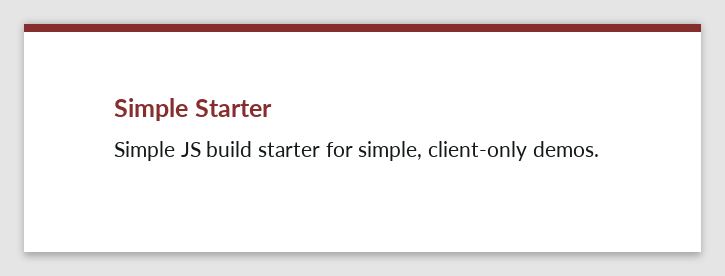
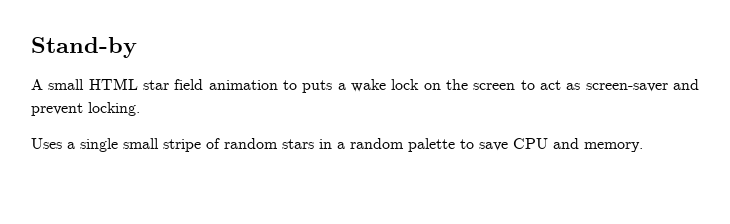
- Simple Starter
- Simple JS build starter for simple, client-only demos.
+ Stand-by
+ A small HTML star field animation to puts a wake lock on the screen to act as screen-saver and prevent locking.
+ Uses a single small stripe of random stars in a random palette to save CPU and memory.

